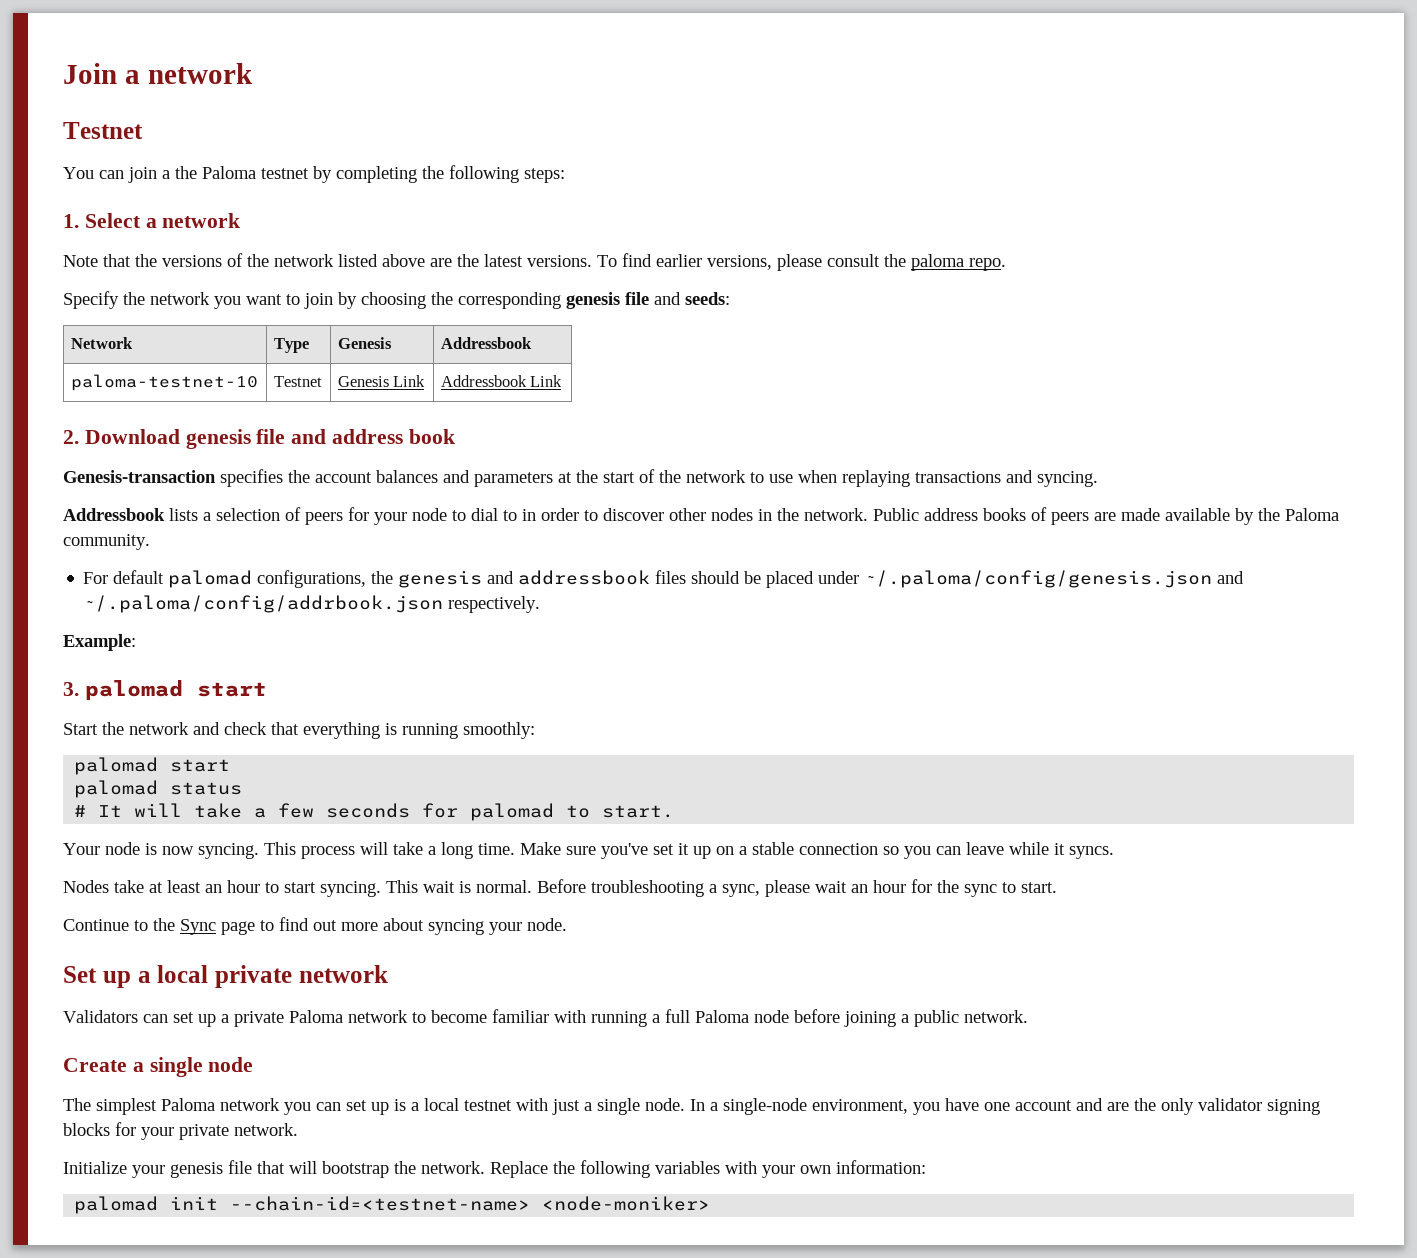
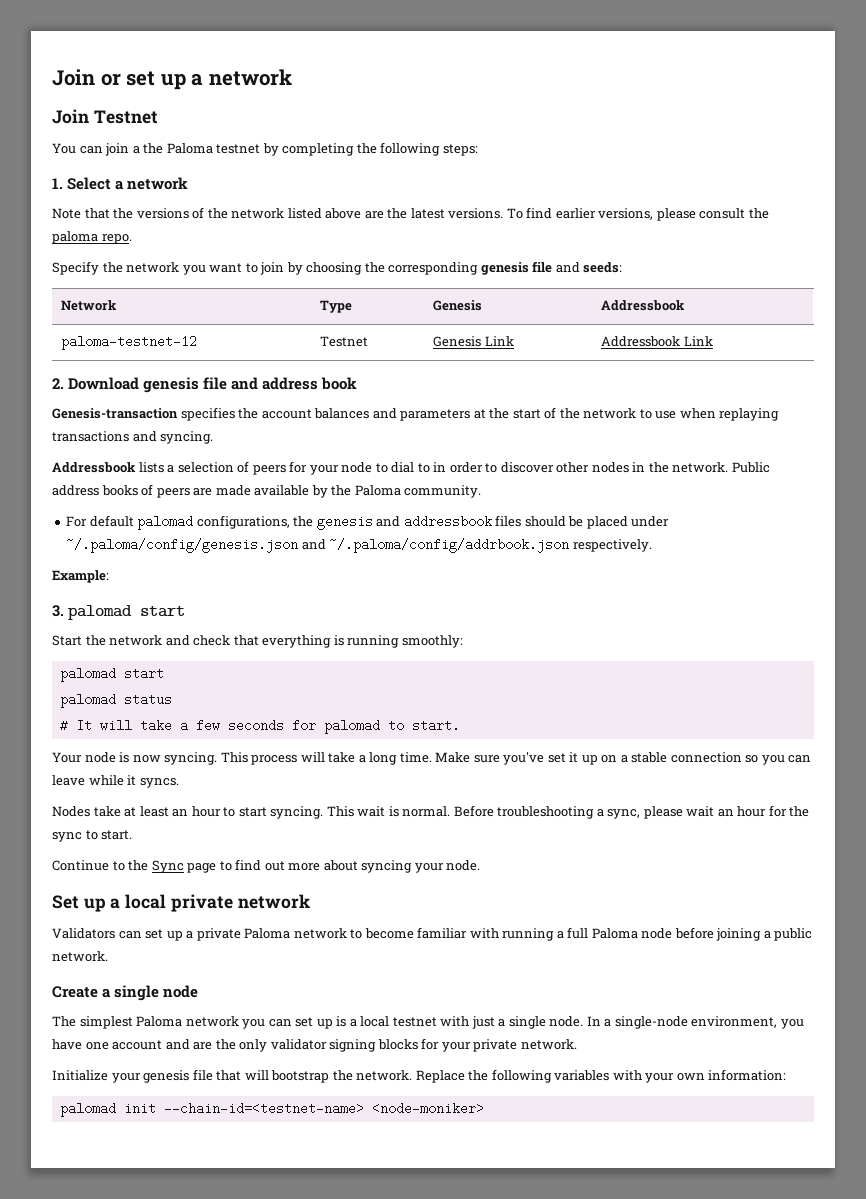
- Join a network
- Testnet
+ Join or set up a network
+ Join Testnet
- paloma-testnet-10 | Testnet | Genesis Link | Addressbook Link
+ paloma-testnet-12 | Testnet | Genesis Link | Addressbook Link

